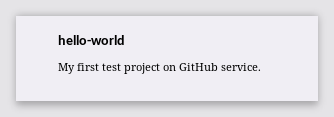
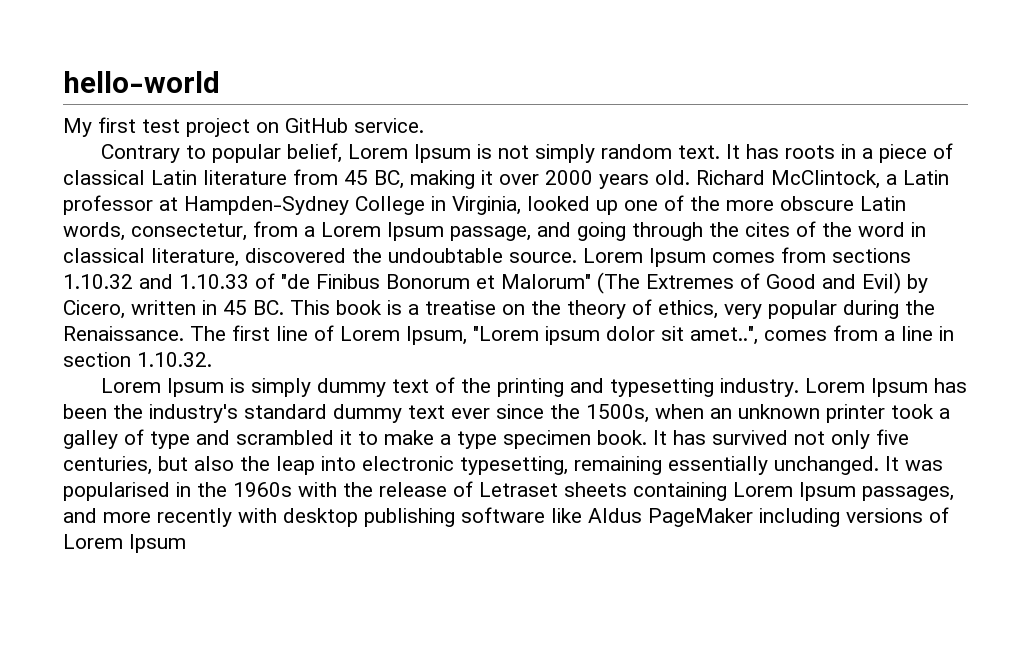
+ Contrary to popular belief, Lorem Ipsum is not simply random text. It has roots in a piece of classical Latin literature from 45 BC, making it over 2000 years old. Richard McClintock, a Latin professor at Hampden-Sydney College in Virginia, looked up one of the more obscure Latin words, consectetur, from a Lorem Ipsum passage, and going through the cites of the word in classical literature, discovered the undoubtable source. Lorem Ipsum comes from sections 1.10.32 and 1.10.33 of "de Finibus Bonorum et Malorum" (The Extremes of Good and Evil) by Cicero, written in 45 BC. This book is a treatise on the theory of ethics, very popular during the Renaissance. The first line of Lorem Ipsum, "Lorem ipsum dolor sit amet..", comes from a line in section 1.10.32.
+ Lorem Ipsum is simply dummy text of the printing and typesetting industry. Lorem Ipsum has been the industry's standard dummy text ever since the 1500s, when an unknown printer took a galley of type and scrambled it to make a type specimen book. It has survived not only five centuries, but also the leap into electronic typesetting, remaining essentially unchanged. It was popularised in the 1960s with the release of Letraset sheets containing Lorem Ipsum passages, and more recently with desktop publishing software like Aldus PageMaker including versions of Lorem Ipsum

